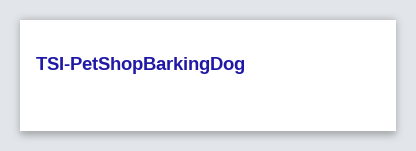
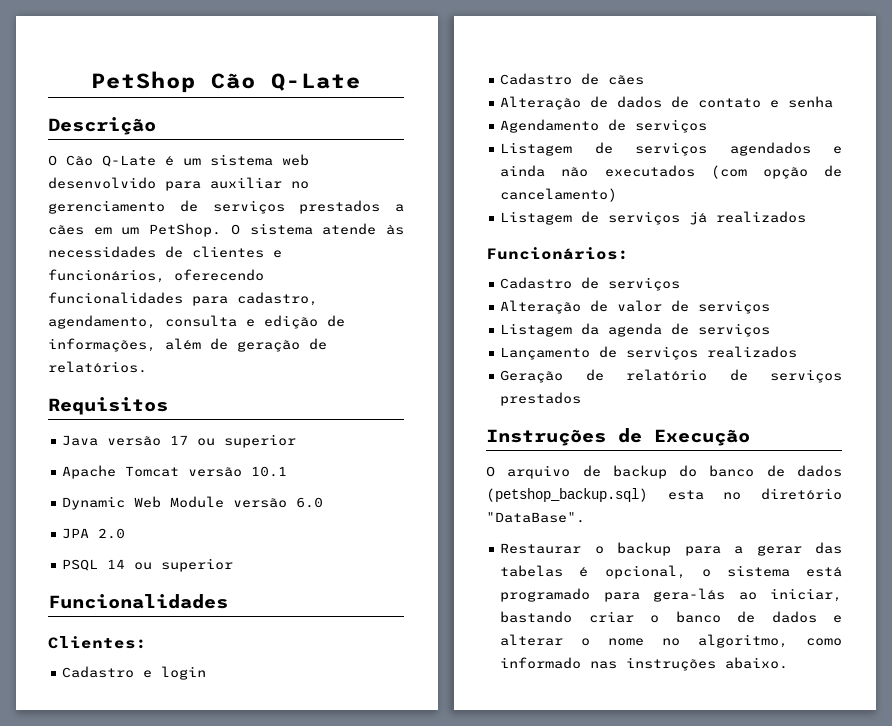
- TSI-PetShopBarkingDog
+ PetShop Cão Q-Late
+ Descrição
+ O Cão Q-Late é um sistema web desenvolvido para auxiliar no gerenciamento de serviços prestados a cães em um PetShop. O sistema atende às necessidades de clientes e funcionários, oferecendo funcionalidades para cadastro, agendamento, consulta e edição de informações, além de geração de relatórios.
+ Requisitos
+ Java versão 17 ou superior
+ Apache Tomcat versão 10.1
+ Dynamic Web Module versão 6.0
+ JPA 2.0
+ PSQL 14 ou superior
+ Funcionalidades
+ Clientes:
+ Cadastro e login
+ Cadastro de cães
+ Alteração de dados de contato e senha
+ Agendamento de serviços
+ Listagem de serviços agendados e ainda não executados (com opção de cancelamento)
+ Listagem de serviços já realizados
+ Funcionários:
+ Cadastro de serviços
+ Alteração de valor de serviços
+ Listagem da agenda de serviços
+ Lançamento de serviços realizados
+ Geração de relatório de serviços prestados
+ Instruções de Execução
+ O arquivo de backup do banco de dados (petshop_backup.sql) esta no diretório "DataBase".
+ Restaurar o backup para a gerar das tabelas é opcional, o sistema está programado para gera-lás ao iniciar, bastando criar o banco de dados e alterar o nome no algoritmo, como informado nas instruções abaixo.

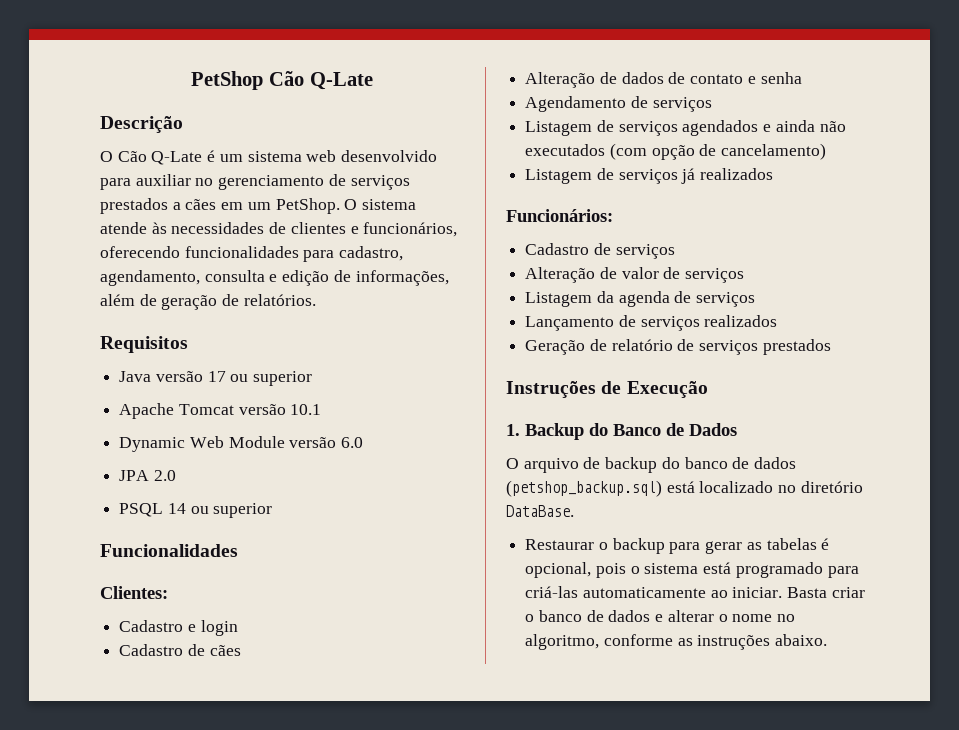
+ 1. Backup do Banco de Dados
- O arquivo de backup do banco de dados (petshop_backup.sql) esta no diretório "DataBase".
+ O arquivo de backup do banco de dados (petshop_backup.sql) está localizado no diretório DataBase.
- Restaurar o backup para a gerar das tabelas é opcional, o sistema está programado para gera-lás ao iniciar, bastando criar o banco de dados e alterar o nome no algoritmo, como informado nas instruções abaixo.
+ Restaurar o backup para gerar as tabelas é opcional, pois o sistema está programado para criá-las automaticamente ao iniciar. Basta criar o banco de dados e alterar o nome no algoritmo, conforme as instruções abaixo.

